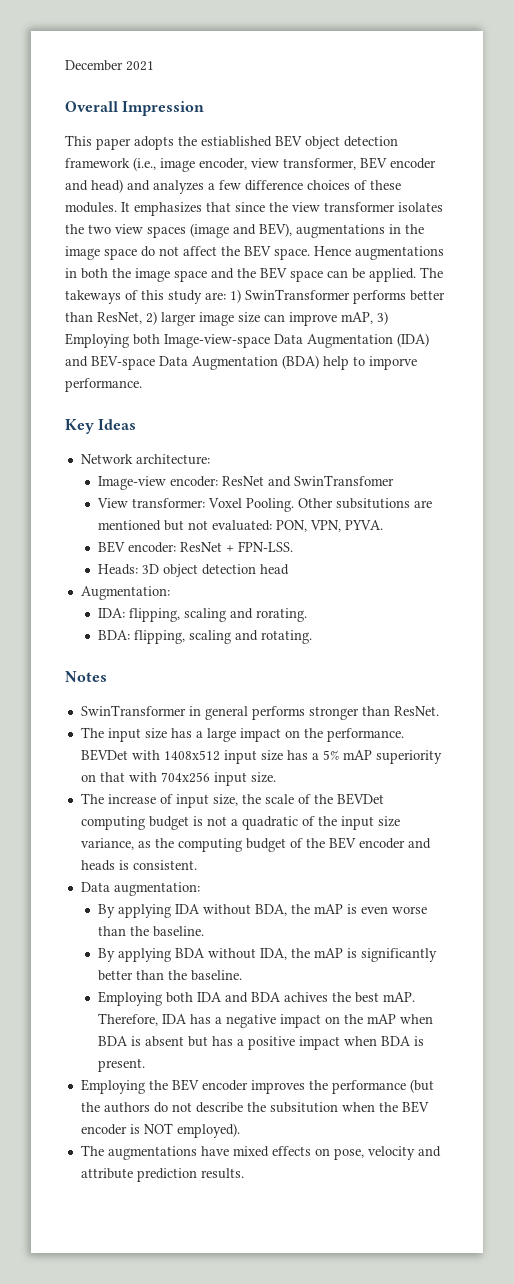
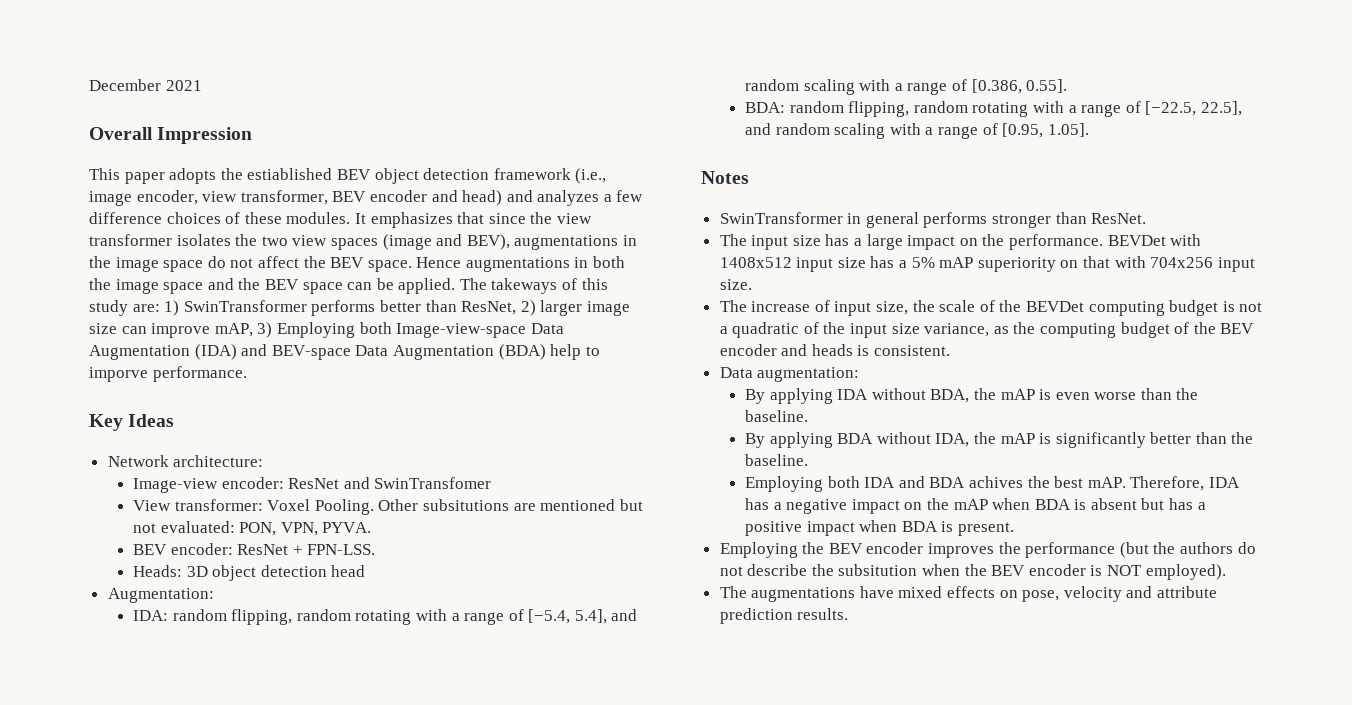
- IDA: flipping, scaling and rorating.
- BDA: flipping, scaling and rotating.
+ IDA: random flipping, random rotating with a range of [−5.4, 5.4], and random scaling with a range of [0.386, 0.55].
+ BDA: random flipping, random rotating with a range of [−22.5, 22.5], and random scaling with a range of [0.95, 1.05].

